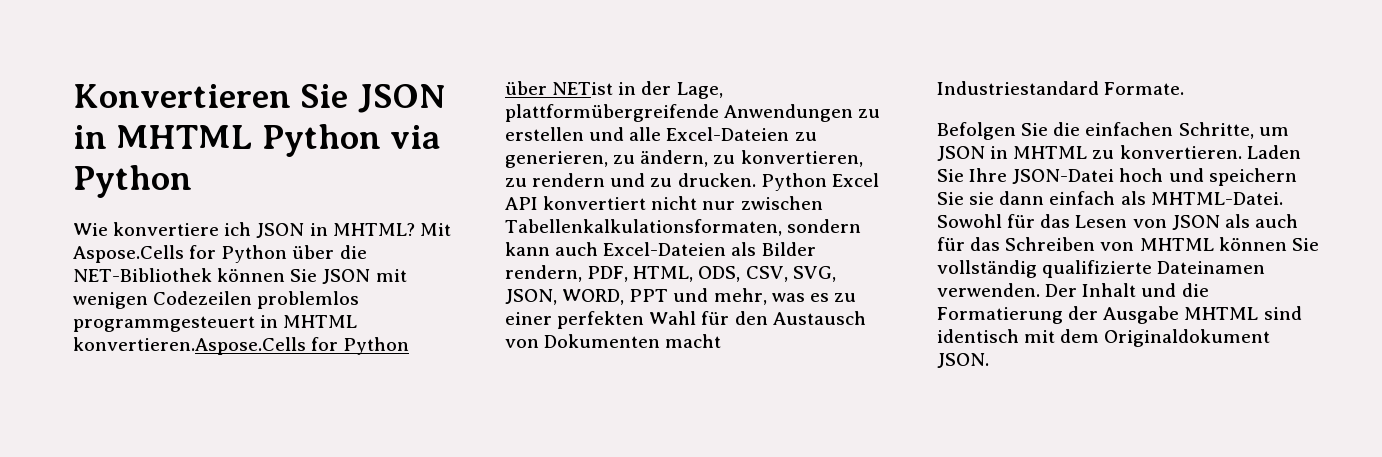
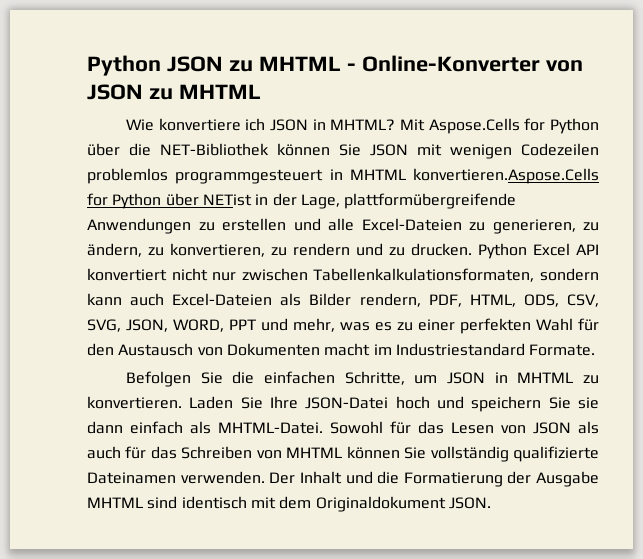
- Konvertieren Sie JSON in MHTML Python via Python
+ Python JSON zu MHTML - Online-Konverter von JSON zu MHTML
- Python Excel API konvertiert nicht nur zwischen Tabellenkalkulationsformaten, sondern kann auch Excel-Dateien als Bilder rendern, PDF, HTML, ODS, CSV, SVG, JSON, WORD, PPT und mehr, was es zu einer perfekten Wahl für den Austausch von Dokumenten macht Industriestandard Formate.
+ Python Excel API konvertiert nicht nur zwischen Tabellenkalkulationsformaten, sondern kann auch Excel-Dateien als Bilder rendern, PDF, HTML, ODS, CSV, SVG, JSON, WORD, PPT und mehr, was es zu einer perfekten Wahl für den Austausch von Dokumenten macht im Industriestandard Formate.

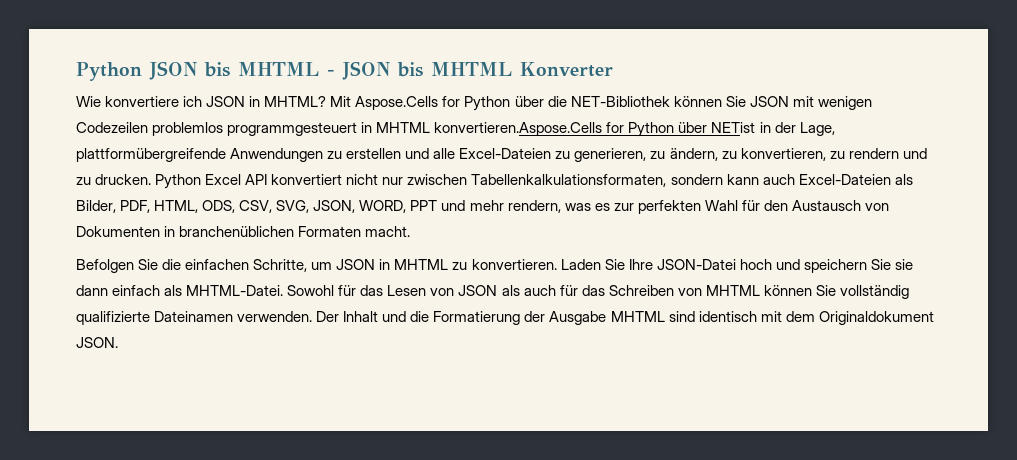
- Python JSON zu MHTML - Online-Konverter von JSON zu MHTML
+ Python JSON bis MHTML - JSON bis MHTML Konverter
- Python Excel API konvertiert nicht nur zwischen Tabellenkalkulationsformaten, sondern kann auch Excel-Dateien als Bilder rendern, PDF, HTML, ODS, CSV, SVG, JSON, WORD, PPT und mehr, was es zu einer perfekten Wahl für den Austausch von Dokumenten macht im Industriestandard Formate.
+ Python Excel API konvertiert nicht nur zwischen Tabellenkalkulationsformaten, sondern kann auch Excel-Dateien als Bilder, PDF, HTML, ODS, CSV, SVG, JSON, WORD, PPT und mehr rendern, was es zur perfekten Wahl für den Austausch von Dokumenten in branchenüblichen Formaten macht.

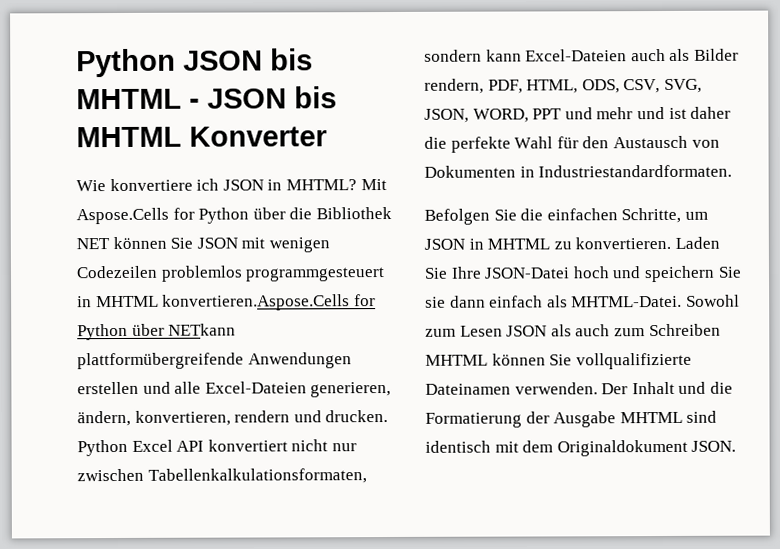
- Mit Aspose.Cells for Python über die NET-Bibliothek können Sie JSON mit wenigen Codezeilen problemlos programmgesteuert in MHTML konvertieren.Aspose.Cells for Python über NETist in der Lage, plattformübergreifende Anwendungen zu erstellen und alle Excel-Dateien zu generieren, zu ändern, zu konvertieren, zu rendern und zu drucken.
+ Mit Aspose.Cells for Python über die Bibliothek NET können Sie JSON mit wenigen Codezeilen problemlos programmgesteuert in MHTML konvertieren.Aspose.Cells for Python über NETkann plattformübergreifende Anwendungen erstellen und alle Excel-Dateien generieren, ändern, konvertieren, rendern und drucken.
- Python Excel API konvertiert nicht nur zwischen Tabellenkalkulationsformaten, sondern kann auch Excel-Dateien als Bilder, PDF, HTML, ODS, CSV, SVG, JSON, WORD, PPT und mehr rendern, was es zur perfekten Wahl für den Austausch von Dokumenten in branchenüblichen Formaten macht.
+ Python Excel API konvertiert nicht nur zwischen Tabellenkalkulationsformaten, sondern kann Excel-Dateien auch als Bilder rendern, PDF, HTML, ODS, CSV, SVG, JSON, WORD, PPT und mehr und ist daher die perfekte Wahl für den Austausch von Dokumenten in Industriestandardformaten.
- Sowohl für das Lesen von JSON als auch für das Schreiben von MHTML können Sie vollständig qualifizierte Dateinamen verwenden.
+ Sowohl zum Lesen JSON als auch zum Schreiben MHTML können Sie vollqualifizierte Dateinamen verwenden.

